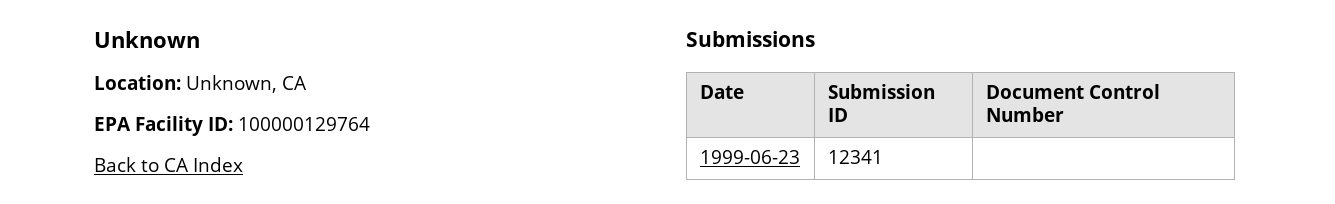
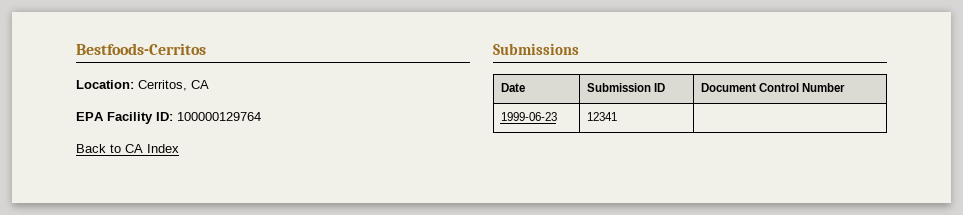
- Unknown
+ Bestfoods-Cerritos
- Location: Unknown, CA
+ Location: Cerritos, CA

